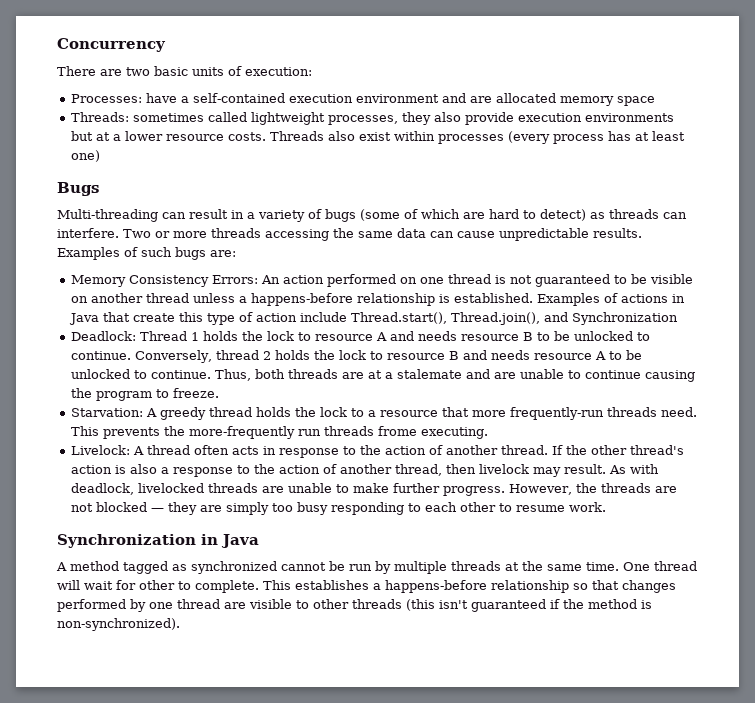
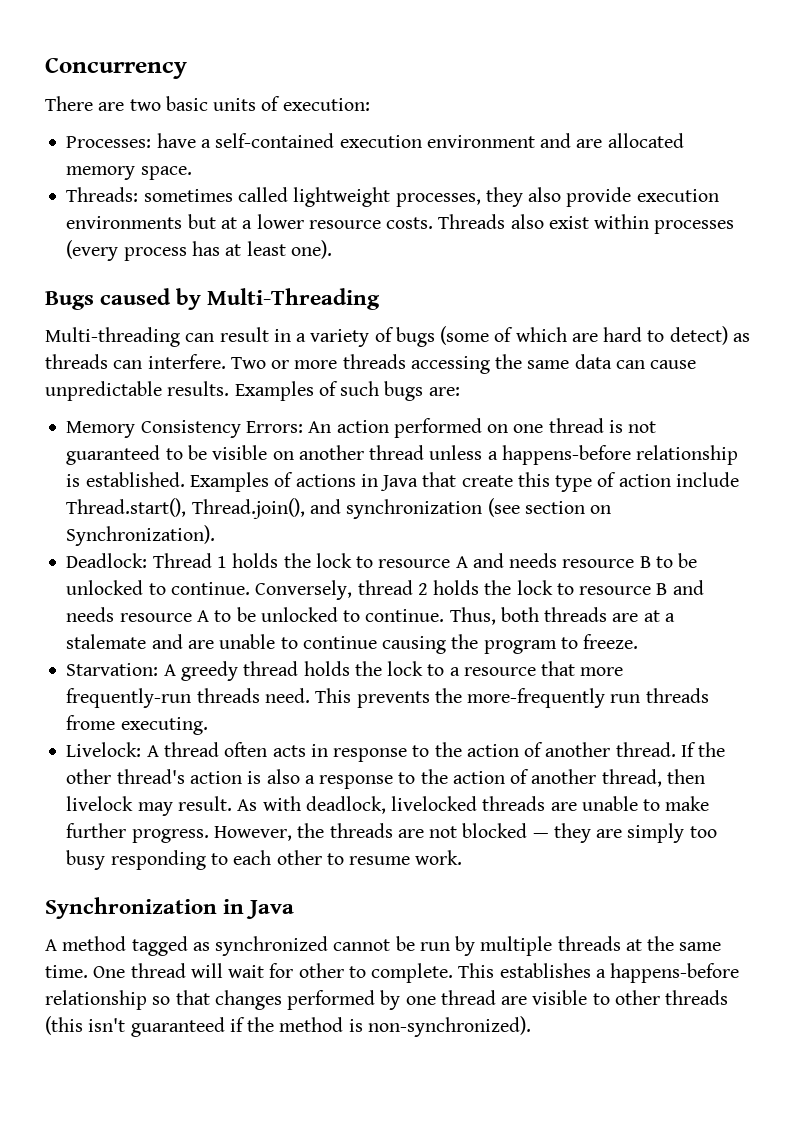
- Processes: have a self-contained execution environment and are allocated memory space
+ Processes: have a self-contained execution environment and are allocated memory space.
- Threads also exist within processes (every process has at least one)
+ Threads also exist within processes (every process has at least one).
- Bugs
+ Bugs caused by Multi-Threading
- Examples of actions in Java that create this type of action include Thread.start(), Thread.join(), and Synchronization
+ Examples of actions in Java that create this type of action include Thread.start(), Thread.join(), and synchronization (see section on Synchronization).

